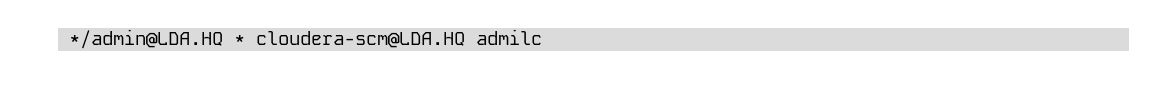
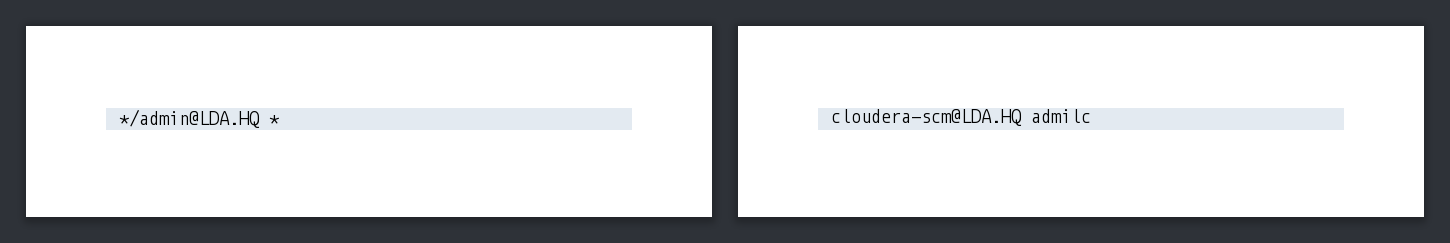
- */admin@LDA.HQ * cloudera-scm@LDA.HQ admilc
+ */admin@LDA.HQ *
+ cloudera-scm@LDA.HQ admilc

